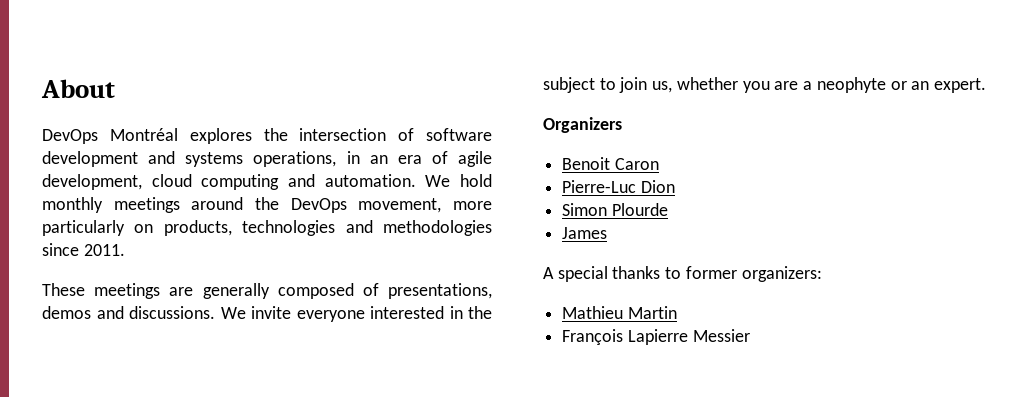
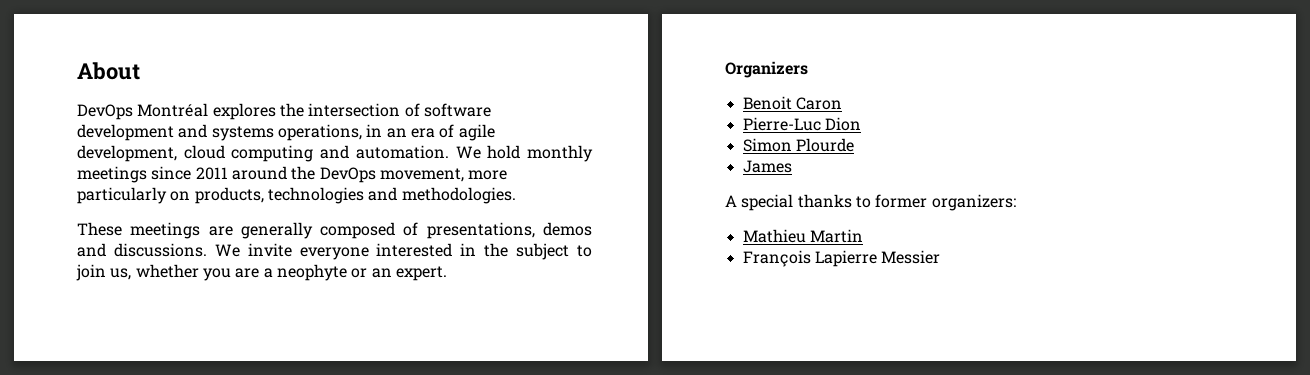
- We hold monthly meetings around the DevOps movement, more particularly on products, technologies and methodologies since 2011.
+ We hold monthly meetings since 2011 around the DevOps movement, more particularly on products, technologies and methodologies.

